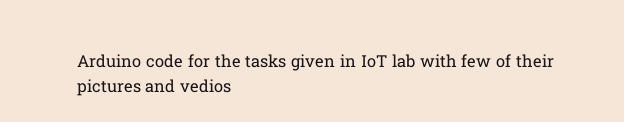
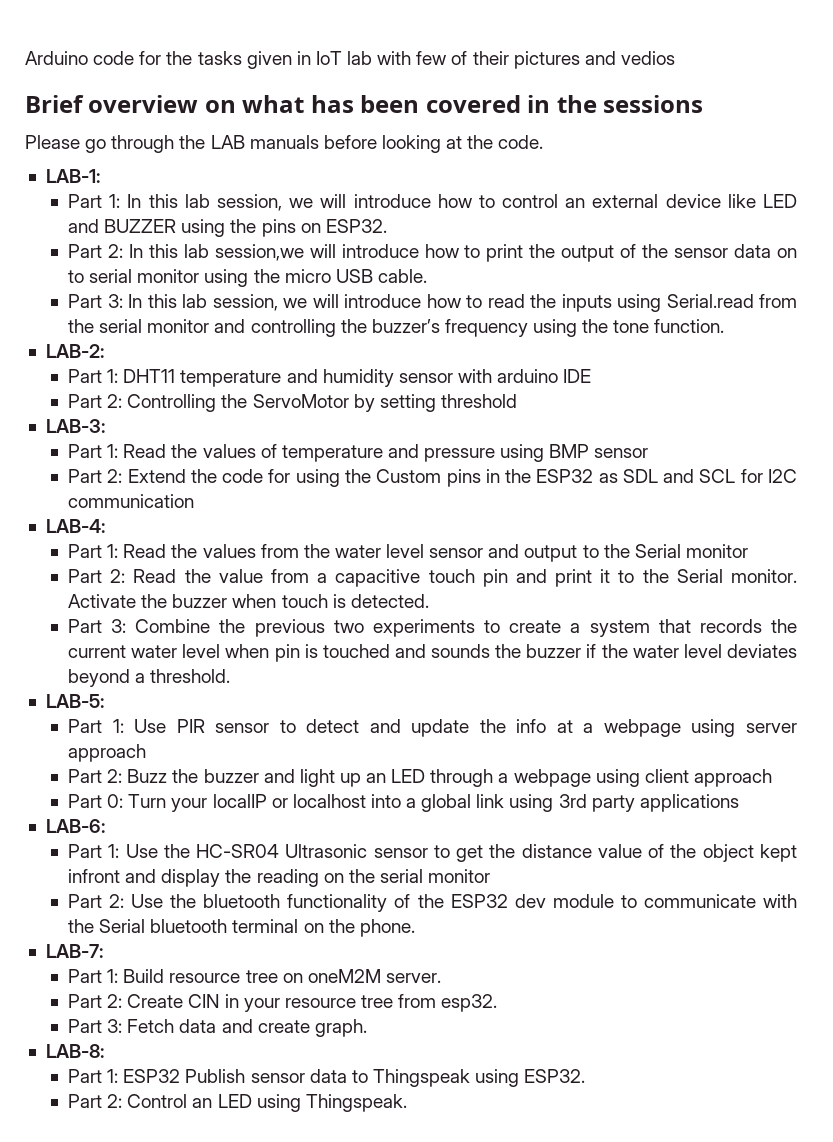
+ Brief overview on what has been covered in the sessions
+ Please go through the LAB manuals before looking at the code.
+ LAB-1:
+ Part 1: In this lab session, we will introduce how to control an external device like LED and BUZZER using the pins on ESP32.
+ Part 2: In this lab session,we will introduce how to print the output of the sensor data on to serial monitor using the micro USB cable.
+ Part 3: In this lab session, we will introduce how to read the inputs using Serial.read from the serial monitor and controlling the buzzer’s frequency using the tone function.
+ LAB-2:
+ Part 1: DHT11 temperature and humidity sensor with arduino IDE
+ Part 2: Controlling the ServoMotor by setting threshold
+ LAB-3:
+ Part 1: Read the values of temperature and pressure using BMP sensor
+ Part 2: Extend the code for using the Custom pins in the ESP32 as SDL and SCL for I2C communication
+ LAB-4:
+ Part 1: Read the values from the water level sensor and output to the Serial monitor
+ Part 2: Read the value from a capacitive touch pin and print it to the Serial monitor. Activate the buzzer when touch is detected.
+ Part 3: Combine the previous two experiments to create a system that records the current water level when pin is touched and sounds the buzzer if the water level deviates beyond a threshold.
+ LAB-5:
+ Part 1: Use PIR sensor to detect and update the info at a webpage using server approach
+ Part 2: Buzz the buzzer and light up an LED through a webpage using client approach
+ Part 0: Turn your localIP or localhost into a global link using 3rd party applications
+ LAB-6:
+ Part 1: Use the HC-SR04 Ultrasonic sensor to get the distance value of the object kept infront and display the reading on the serial monitor
+ Part 2: Use the bluetooth functionality of the ESP32 dev module to communicate with the Serial bluetooth terminal on the phone.
+ LAB-7:
+ Part 1: Build resource tree on oneM2M server.
+ Part 2: Create CIN in your resource tree from esp32.
+ Part 3: Fetch data and create graph.
+ LAB-8:
+ Part 1: ESP32 Publish sensor data to Thingspeak using ESP32.
+ Part 2: Control an LED using Thingspeak.

